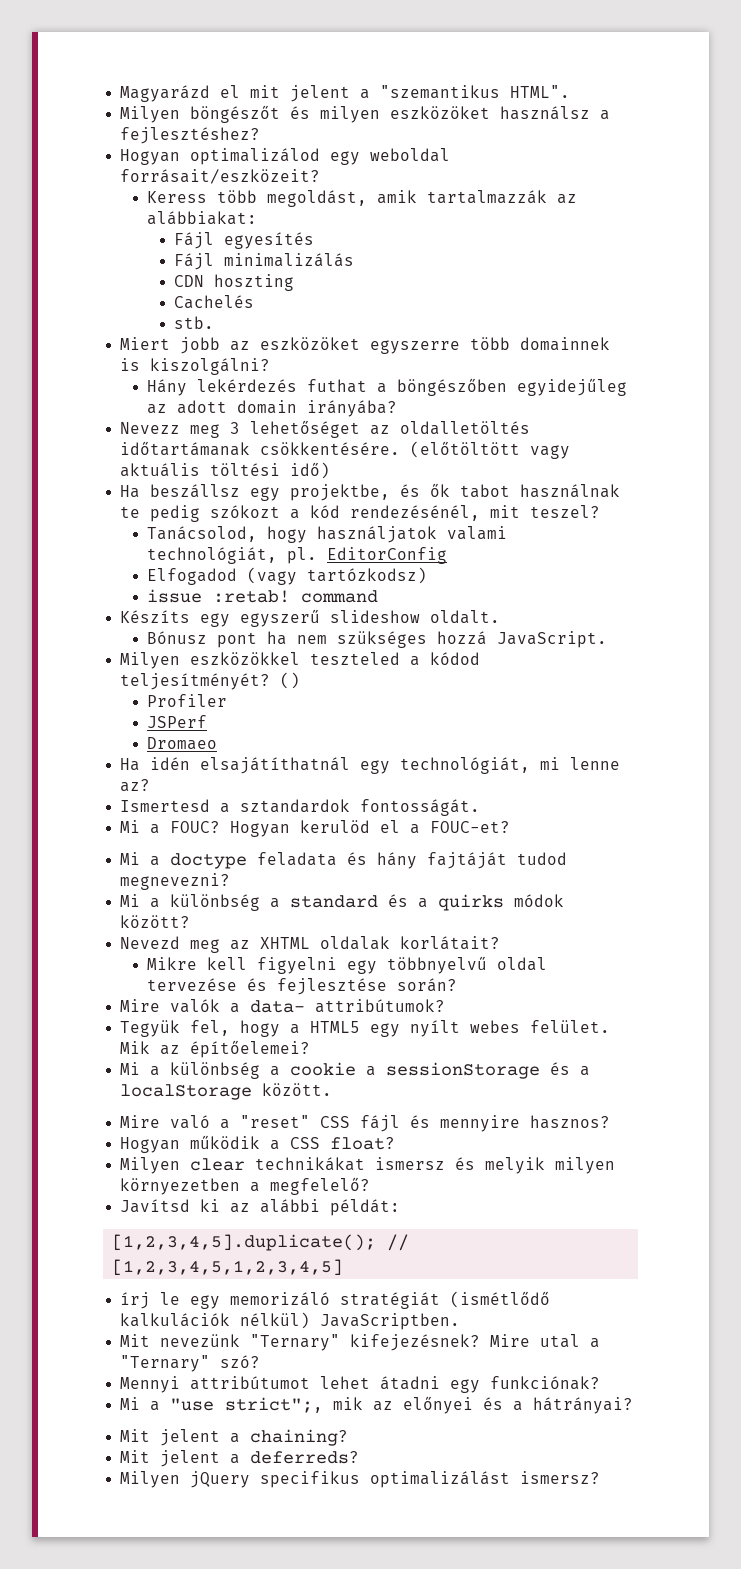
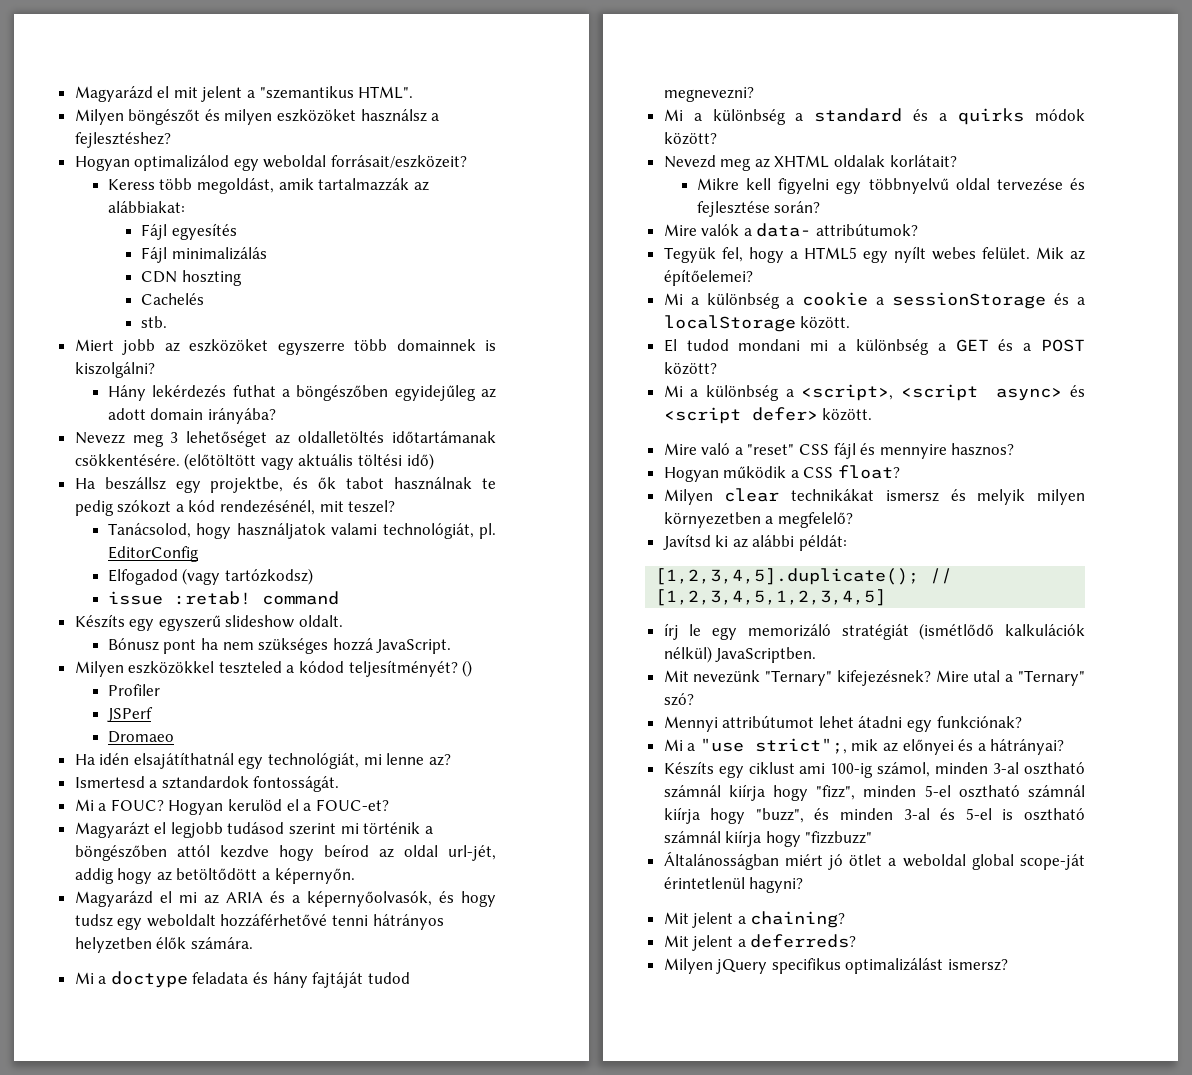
+ Magyarázt el legjobb tudásod szerint mi történik a böngészőben attól kezdve hogy beírod az oldal url-jét, addig hogy az betöltődött a képernyőn.
+ Magyarázd el mi az ARIA és a képernyőolvasók, és hogy tudsz egy weboldalt hozzáférhetővé tenni hátrányos helyzetben élők számára.
+ El tudod mondani mi a különbség a GET és a POST között?
+ Mi a különbség a <script>, <script async> és <script defer> között.
+ Készíts egy ciklust ami 100-ig számol, minden 3-al osztható számnál kiírja hogy "fizz", minden 5-el osztható számnál kiírja hogy "buzz", és minden 3-al és 5-el is osztható számnál kiírja hogy "fizzbuzz"
+ Általánosságban miért jó ötlet a weboldal global scope-ját érintetlenül hagyni?

